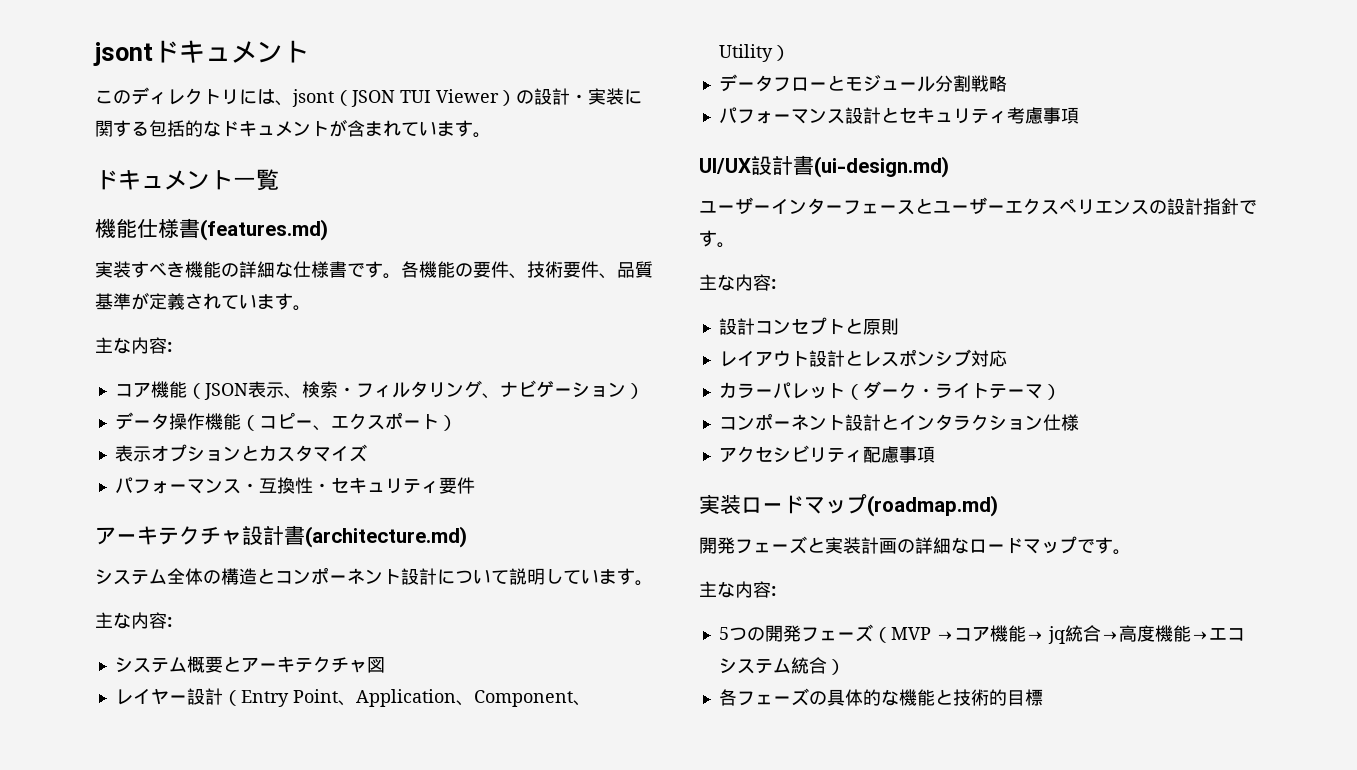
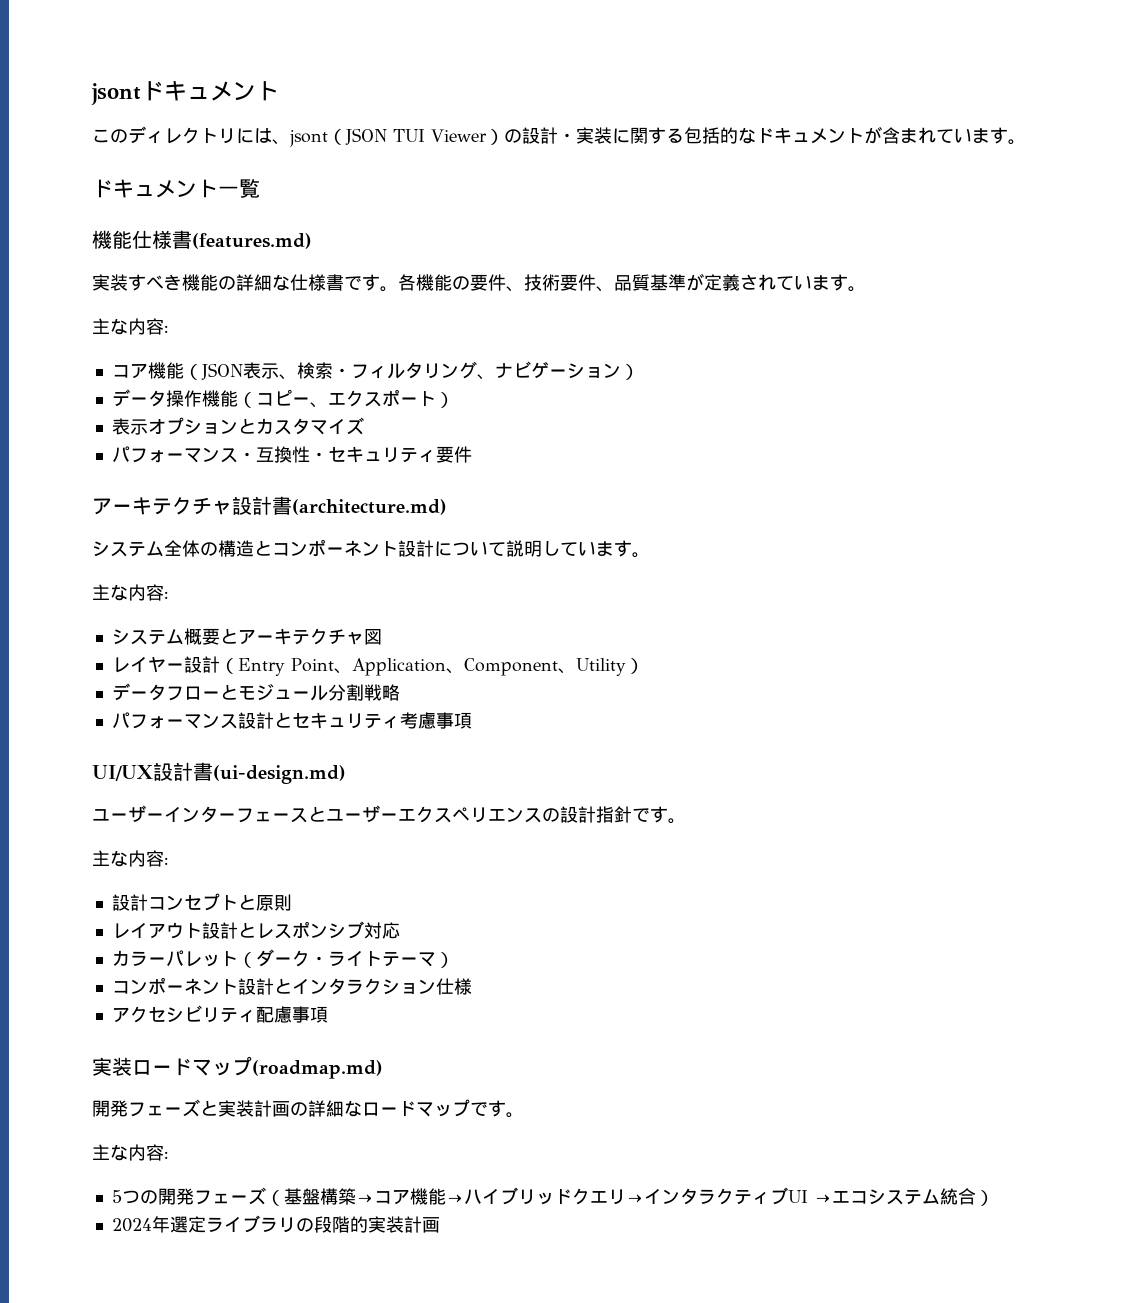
- 5つの開発フェーズ（MVP →コア機能→ jq統合→高度機能→エコシステム統合）
+ 5つの開発フェーズ（基盤構築→コア機能→ハイブリッドクエリ→インタラクティブUI →エコシステム統合）
- 各フェーズの具体的な機能と技術的目標
+ 2024年選定ライブラリの段階的実装計画

